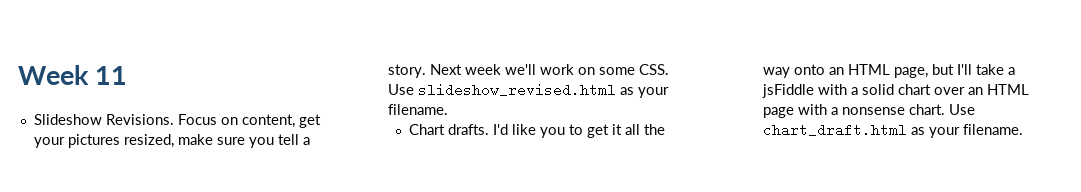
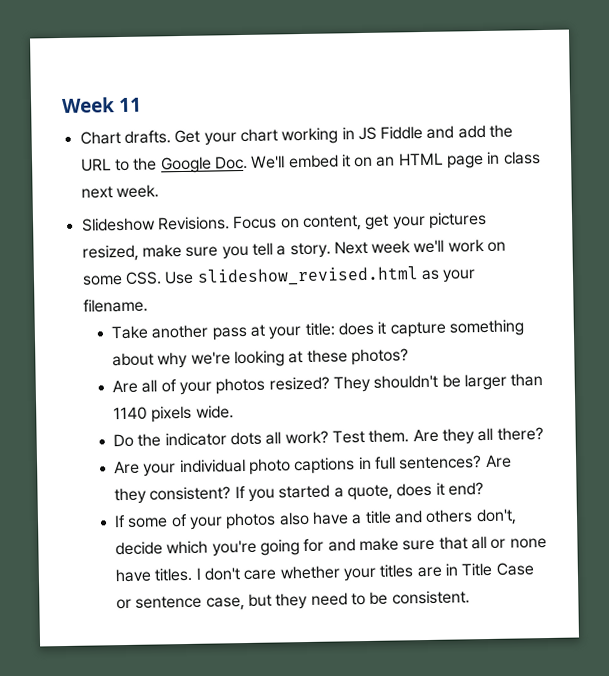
+ Chart drafts. Get your chart working in JS Fiddle and add the URL to the Google Doc. We'll embed it on an HTML page in class next week.
- Chart drafts. I'd like you to get it all the way onto an HTML page, but I'll take a jsFiddle with a solid chart over an HTML page with a nonsense chart. Use chart_draft.html as your filename.
+ Take another pass at your title: does it capture something about why we're looking at these photos?
+ Are all of your photos resized? They shouldn't be larger than 1140 pixels wide.
+ Do the indicator dots all work? Test them. Are they all there?
+ Are your individual photo captions in full sentences? Are they consistent? If you started a quote, does it end?
+ If some of your photos also have a title and others don't, decide which you're going for and make sure that all or none have titles. I don't care whether your titles are in Title Case or sentence case, but they need to be consistent.

